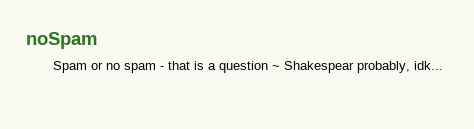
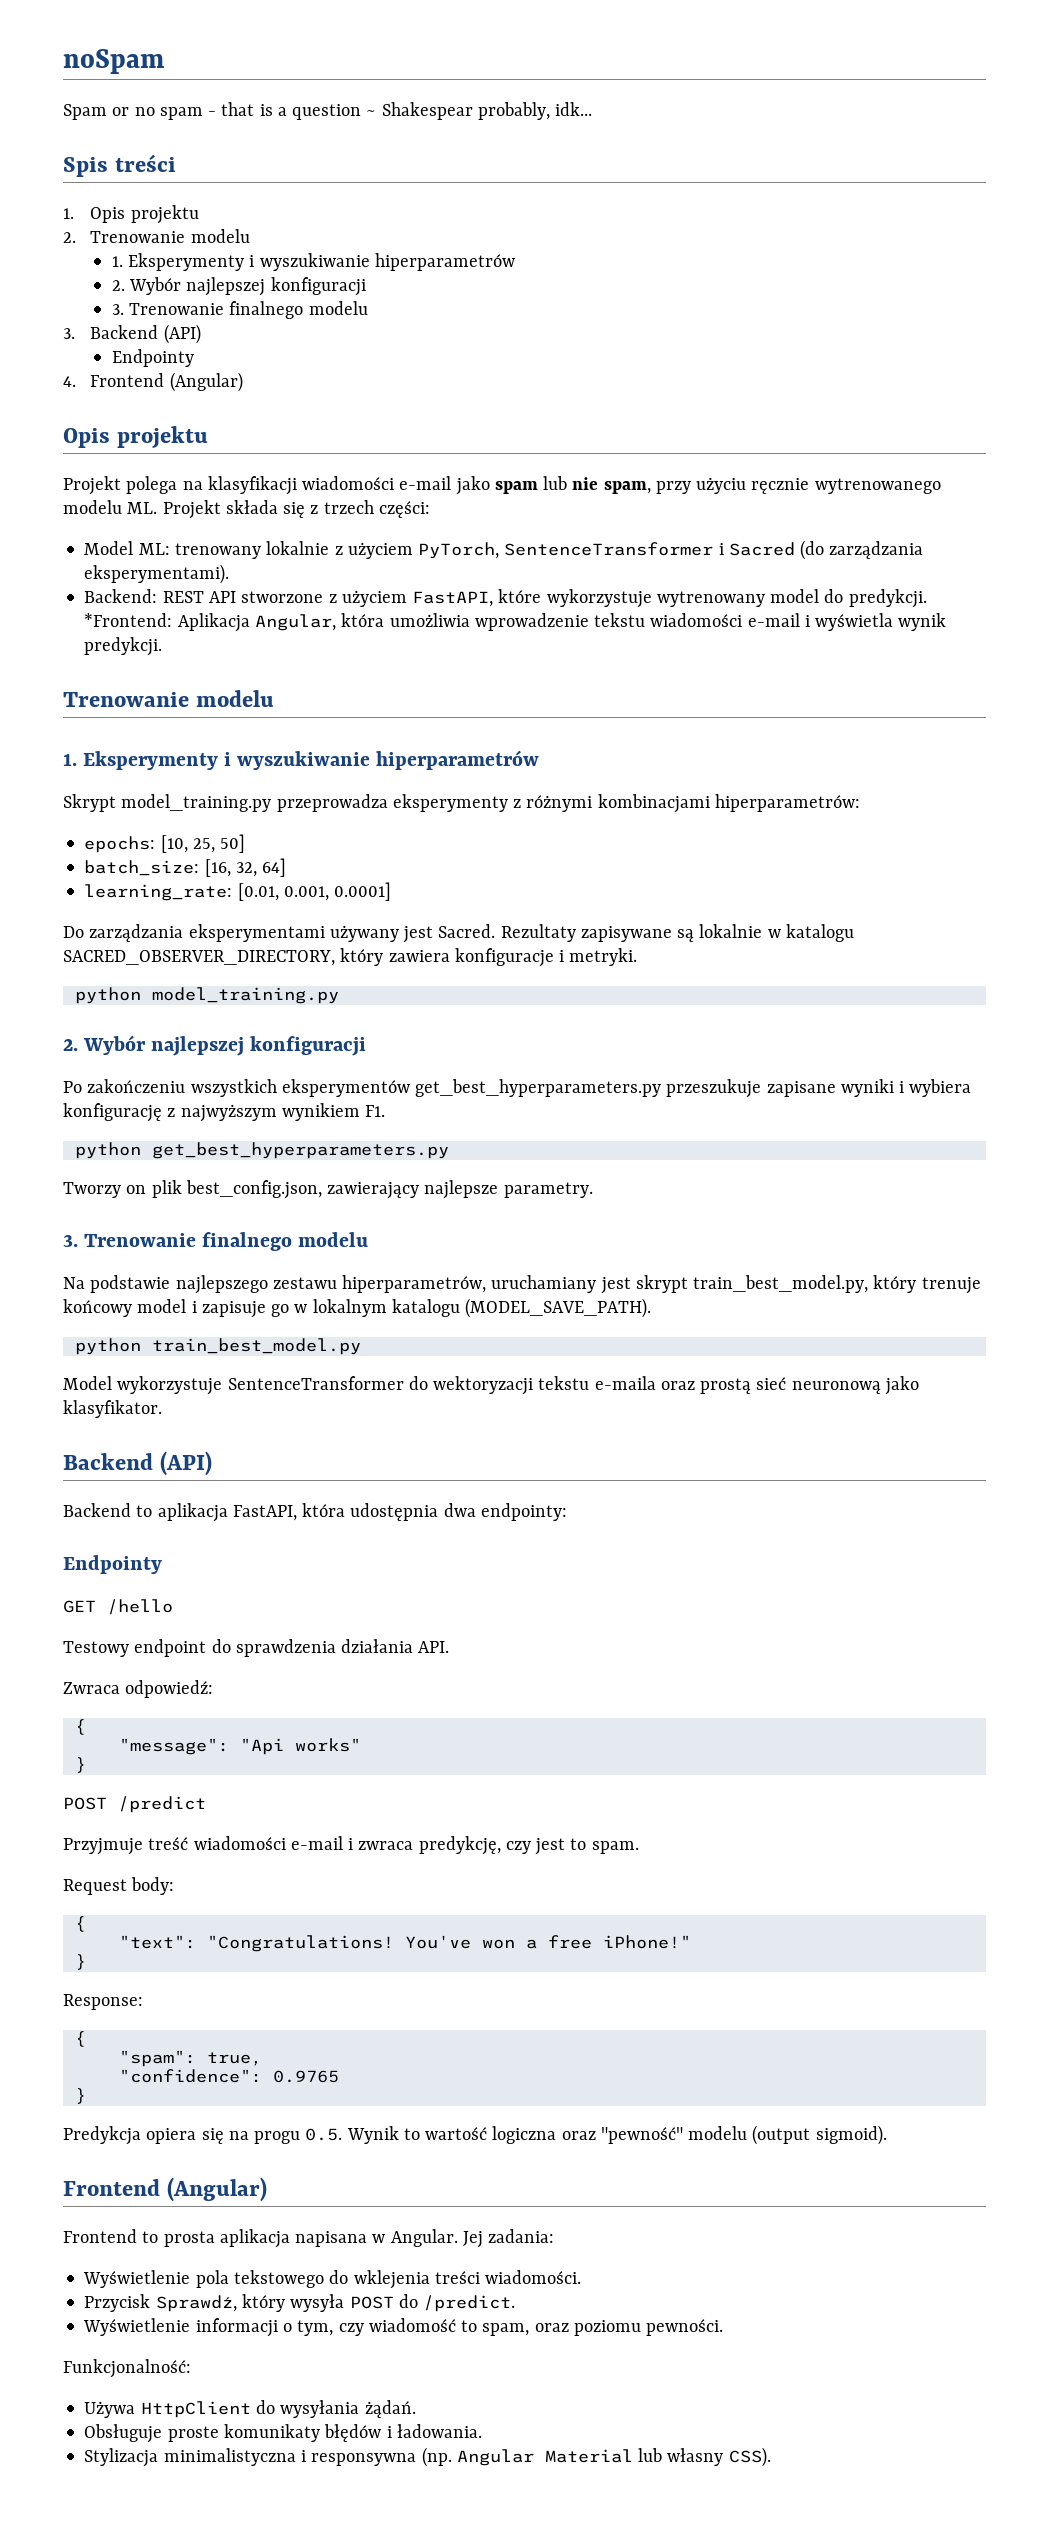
+ Spis treści
+ 1. Opis projektu
+ 2. Trenowanie modelu
+ 1. Eksperymenty i wyszukiwanie hiperparametrów
+ 2. Wybór najlepszej konfiguracji
+ 3. Trenowanie finalnego modelu
+ 3. Backend (API)
+ Endpointy
+ 4. Frontend (Angular)
+ Opis projektu
+ Projekt polega na klasyfikacji wiadomości e-mail jako spam lub nie spam, przy użyciu ręcznie wytrenowanego modelu ML. Projekt składa się z trzech części:
+ Model ML: trenowany lokalnie z użyciem PyTorch, SentenceTransformer i Sacred (do zarządzania eksperymentami).
+ Backend: REST API stworzone z użyciem FastAPI, które wykorzystuje wytrenowany model do predykcji. *Frontend: Aplikacja Angular, która umożliwia wprowadzenie tekstu wiadomości e-mail i wyświetla wynik predykcji.
+ Trenowanie modelu
+ 1. Eksperymenty i wyszukiwanie hiperparametrów
+ Skrypt model_training.py przeprowadza eksperymenty z różnymi kombinacjami hiperparametrów:
+ epochs: [10, 25, 50]
+ batch_size: [16, 32, 64]
+ learning_rate: [0.01, 0.001, 0.0001]
+ Do zarządzania eksperymentami używany jest Sacred. Rezultaty zapisywane są lokalnie w katalogu SACRED_OBSERVER_DIRECTORY, który zawiera konfiguracje i metryki.
+ python model_training.py
+ 2. Wybór najlepszej konfiguracji
+ Po zakończeniu wszystkich eksperymentów get_best_hyperparameters.py przeszukuje zapisane wyniki i wybiera konfigurację z najwyższym wynikiem F1.
+ python get_best_hyperparameters.py
+ Tworzy on plik best_config.json, zawierający najlepsze parametry.
+ 3. Trenowanie finalnego modelu
+ Na podstawie najlepszego zestawu hiperparametrów, uruchamiany jest skrypt train_best_model.py, który trenuje końcowy model i zapisuje go w lokalnym katalogu (MODEL_SAVE_PATH).
+ python train_best_model.py
+ Model wykorzystuje SentenceTransformer do wektoryzacji tekstu e-maila oraz prostą sieć neuronową jako klasyfikator.
+ Backend (API)
+ Backend to aplikacja FastAPI, która udostępnia dwa endpointy:
+ Endpointy
+ GET /hello
+ Testowy endpoint do sprawdzenia działania API.
+ Zwraca odpowiedź:
+ {
+ "message": "Api works"
+ }
+ POST /predict
+ Przyjmuje treść wiadomości e-mail i zwraca predykcję, czy jest to spam.
+ Request body:
+ {
+ "text": "Congratulations! You've won a free iPhone!"
+ }
+ Response:
+ {
+ "spam": true,
+ "confidence": 0.9765
+ }
+ Predykcja opiera się na progu 0.5. Wynik to wartość logiczna oraz "pewność" modelu (output sigmoid).
+ Frontend (Angular)
+ Frontend to prosta aplikacja napisana w Angular. Jej zadania:
+ Wyświetlenie pola tekstowego do wklejenia treści wiadomości.
+ Przycisk Sprawdź, który wysyła POST do /predict.
+ Wyświetlenie informacji o tym, czy wiadomość to spam, oraz poziomu pewności.
+ Funkcjonalność:
+ Używa HttpClient do wysyłania żądań.
+ Obsługuje proste komunikaty błędów i ładowania.
+ Stylizacja minimalistyczna i responsywna (np. Angular Material lub własny CSS).

